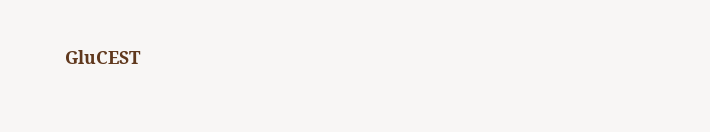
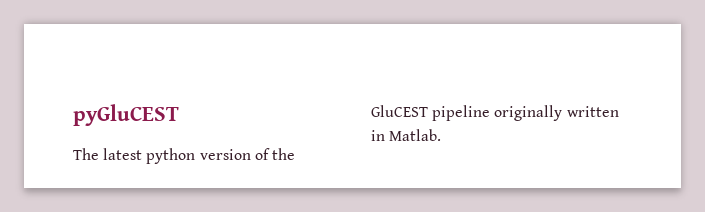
- GluCEST
+ pyGluCEST
+ The latest python version of the GluCEST pipeline originally written in Matlab.

